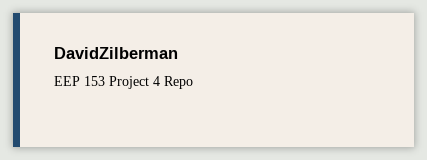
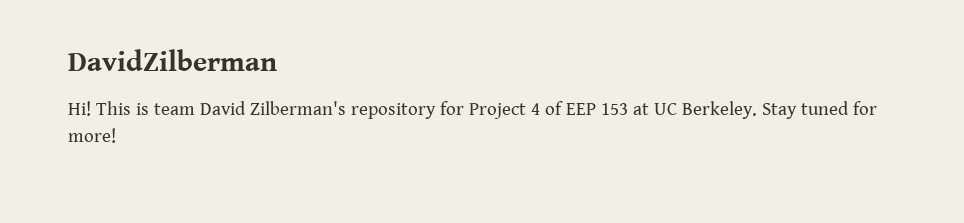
- EEP 153 Project 4 Repo
+ Hi! This is team David Zilberman's repository for Project 4 of EEP 153 at UC Berkeley. Stay tuned for more!

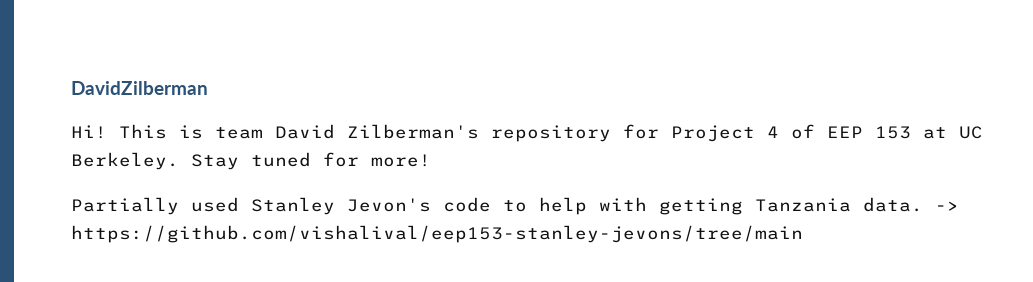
+ Partially used Stanley Jevon's code to help with getting Tanzania data. -> https://github.com/vishalival/eep153-stanley-jevons/tree/main

